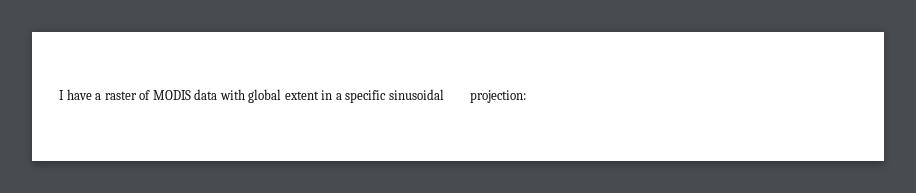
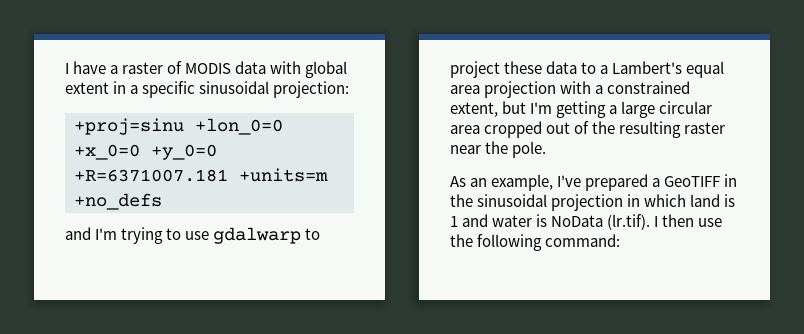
+ +proj=sinu +lon_0=0 +x_0=0 +y_0=0 +R=6371007.181 +units=m +no_defs
+ and I'm trying to use gdalwarp to project these data to a Lambert's equal area projection with a constrained extent, but I'm getting a large circular area cropped out of the resulting raster near the pole.
+ As an example, I've prepared a GeoTIFF in the sinusoidal projection in which land is 1 and water is NoData (lr.tif). I then use the following command:

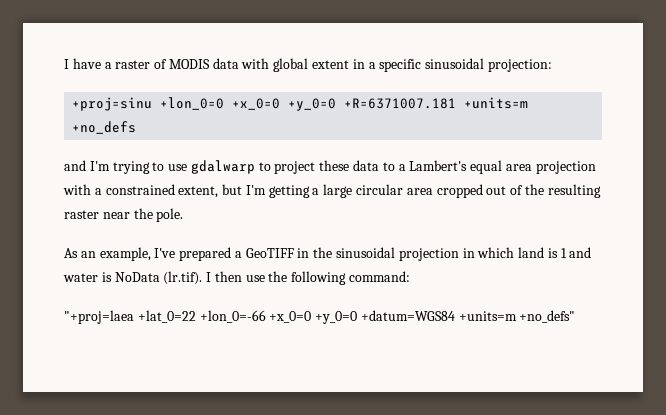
+ "+proj=laea +lat_0=22 +lon_0=-66 +x_0=0 +y_0=0 +datum=WGS84 +units=m +no_defs"

